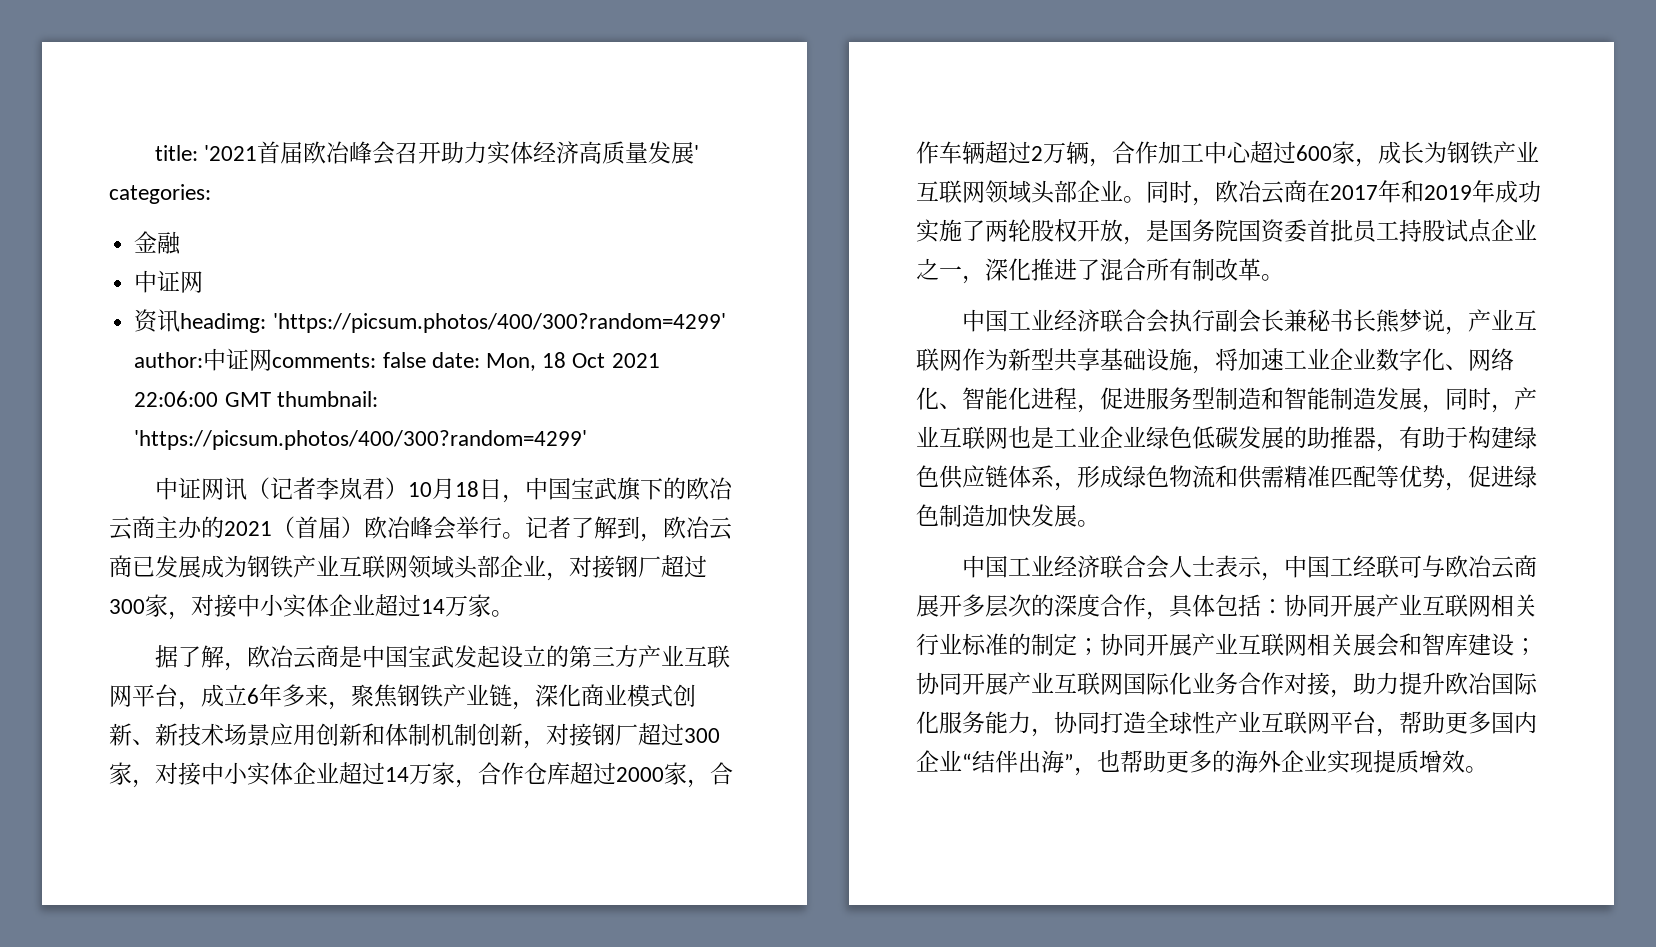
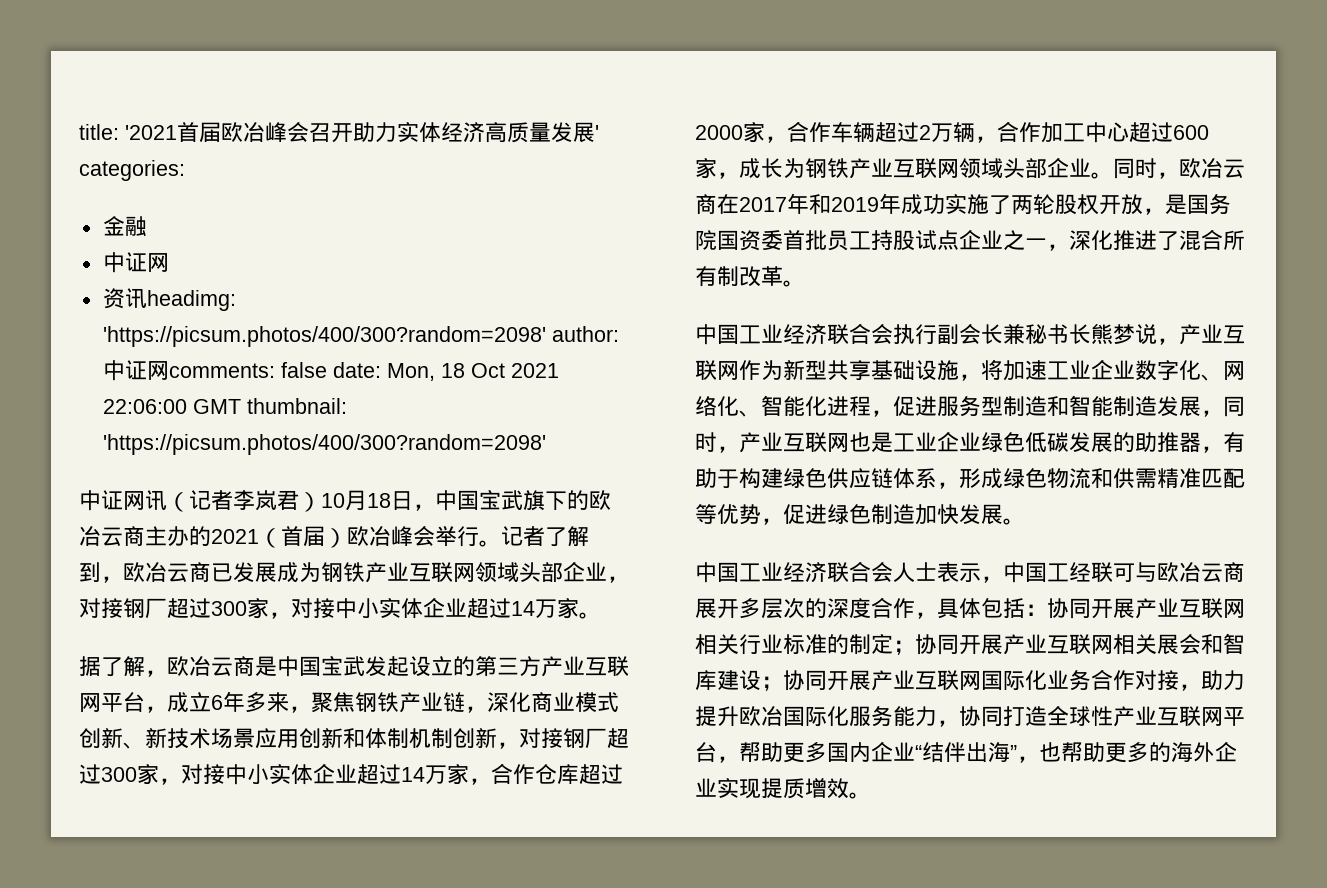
- 资讯headimg: 'https://picsum.photos/400/300?random=4299' author:中证网comments: false date: Mon, 18 Oct 2021 22:06:00 GMT thumbnail: 'https://picsum.photos/400/300?random=4299'
+ 资讯headimg: 'https://picsum.photos/400/300?random=2098' author:中证网comments: false date: Mon, 18 Oct 2021 22:06:00 GMT thumbnail: 'https://picsum.photos/400/300?random=2098'

